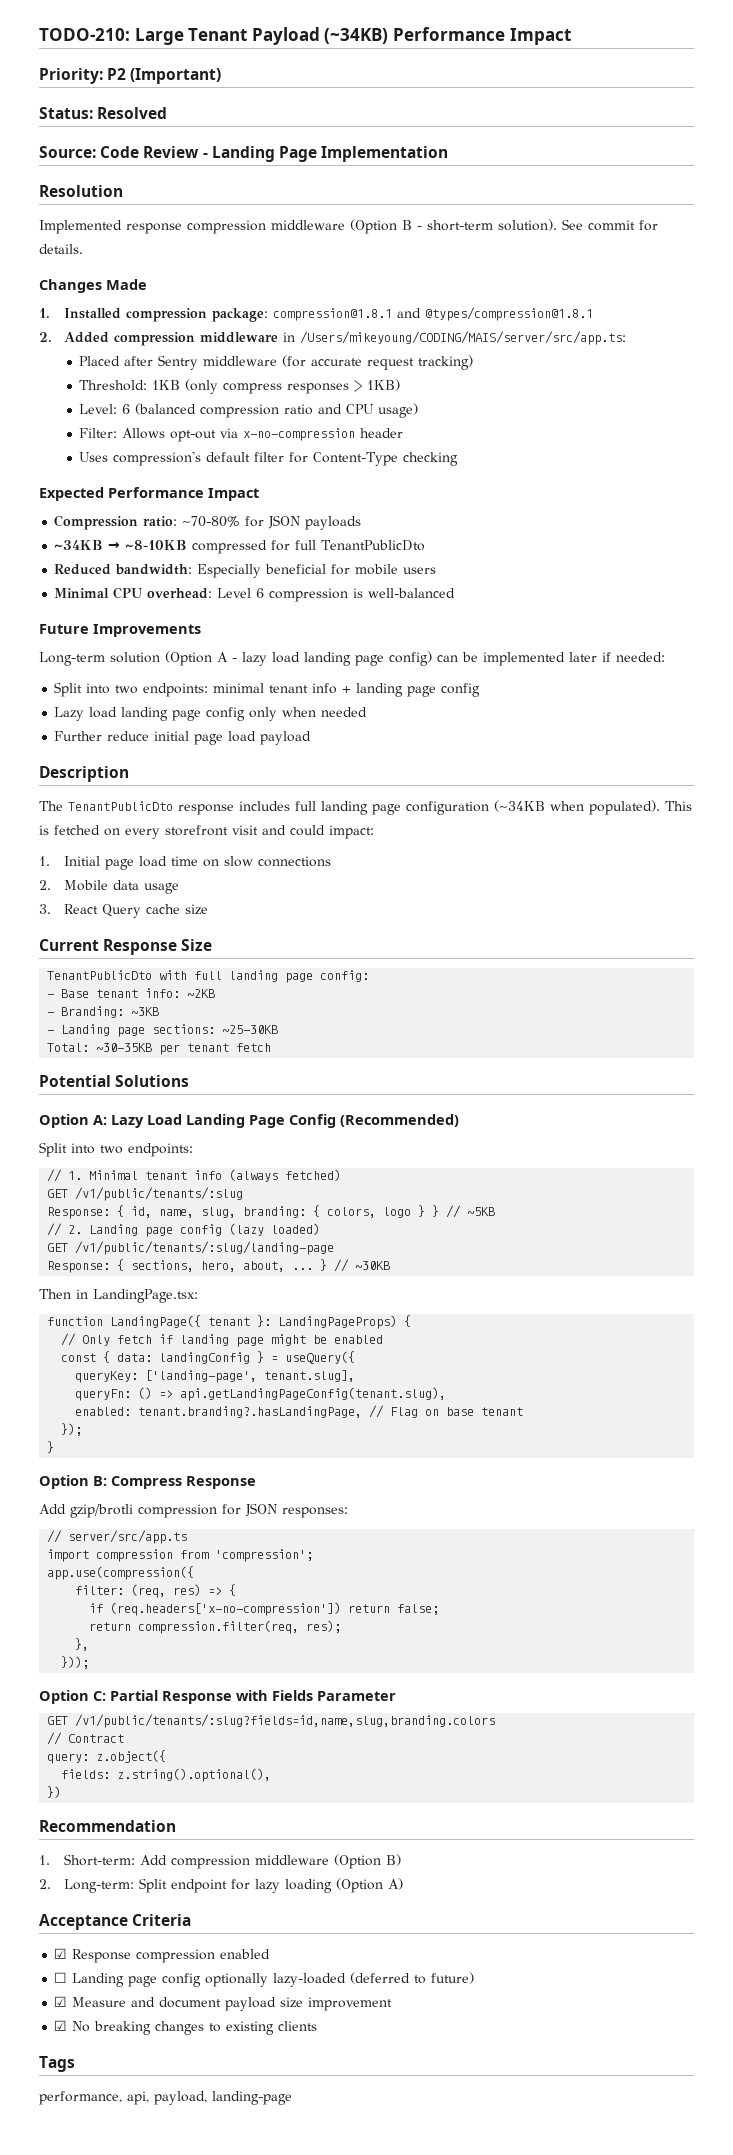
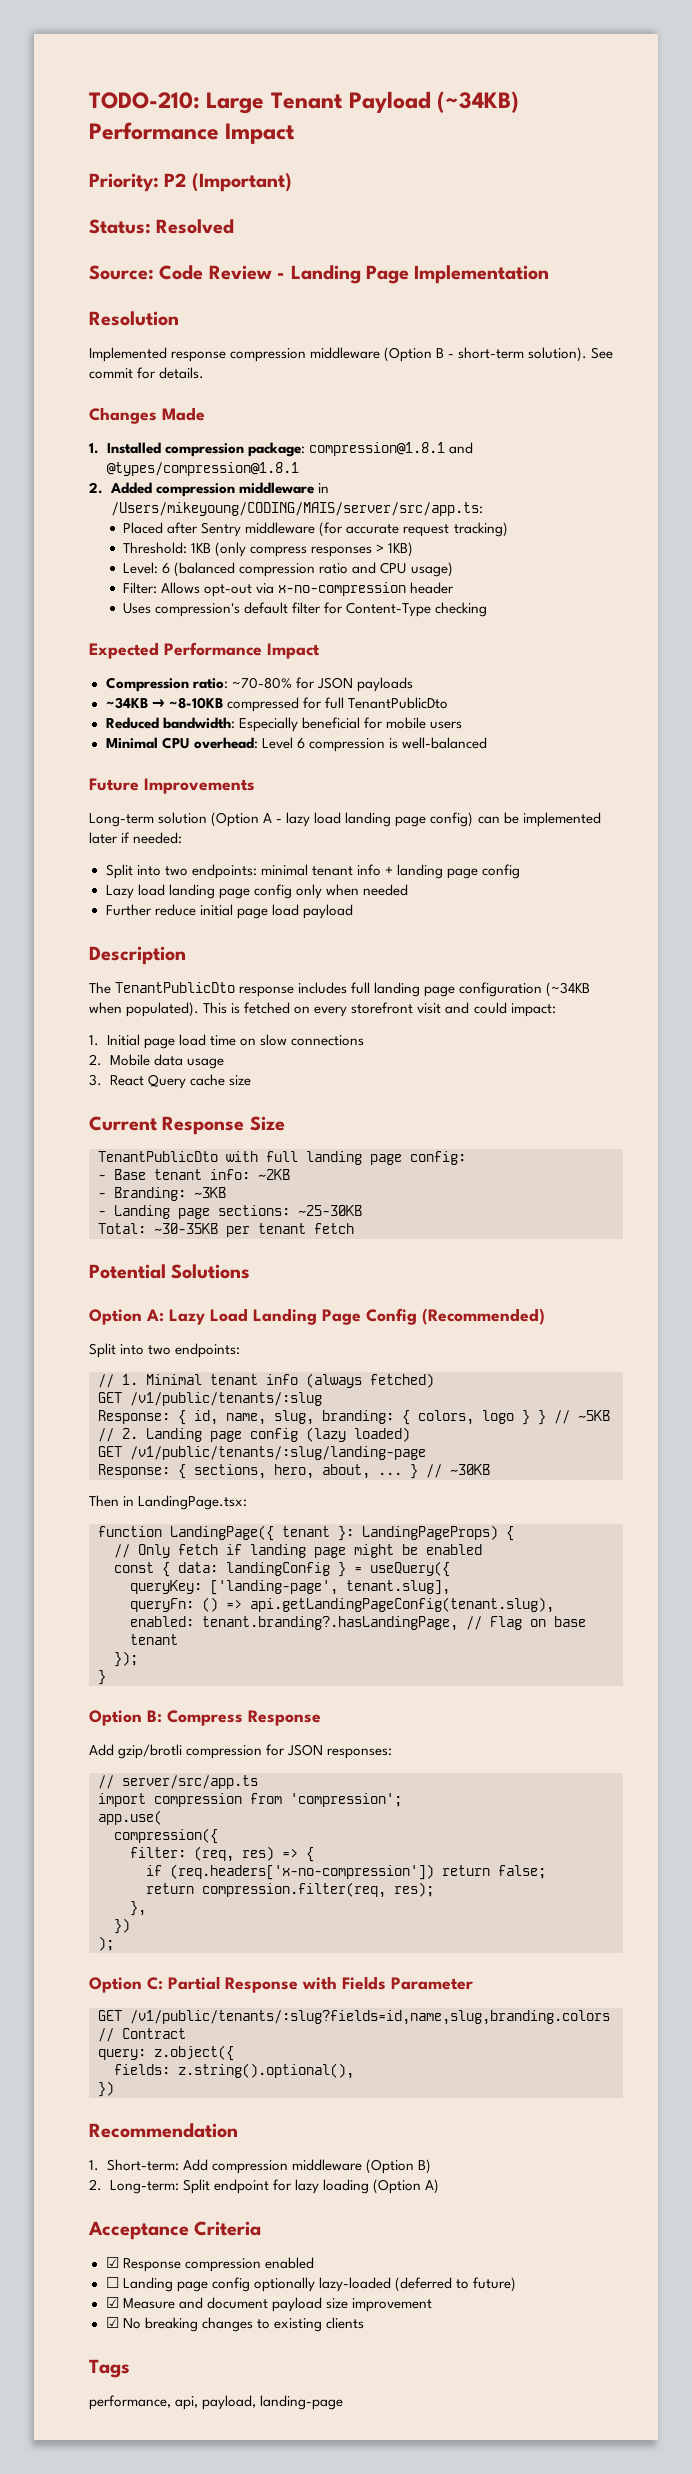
- app.use(compression({
+ app.use(
+ compression({
  },
- }));
+ })
+ );

